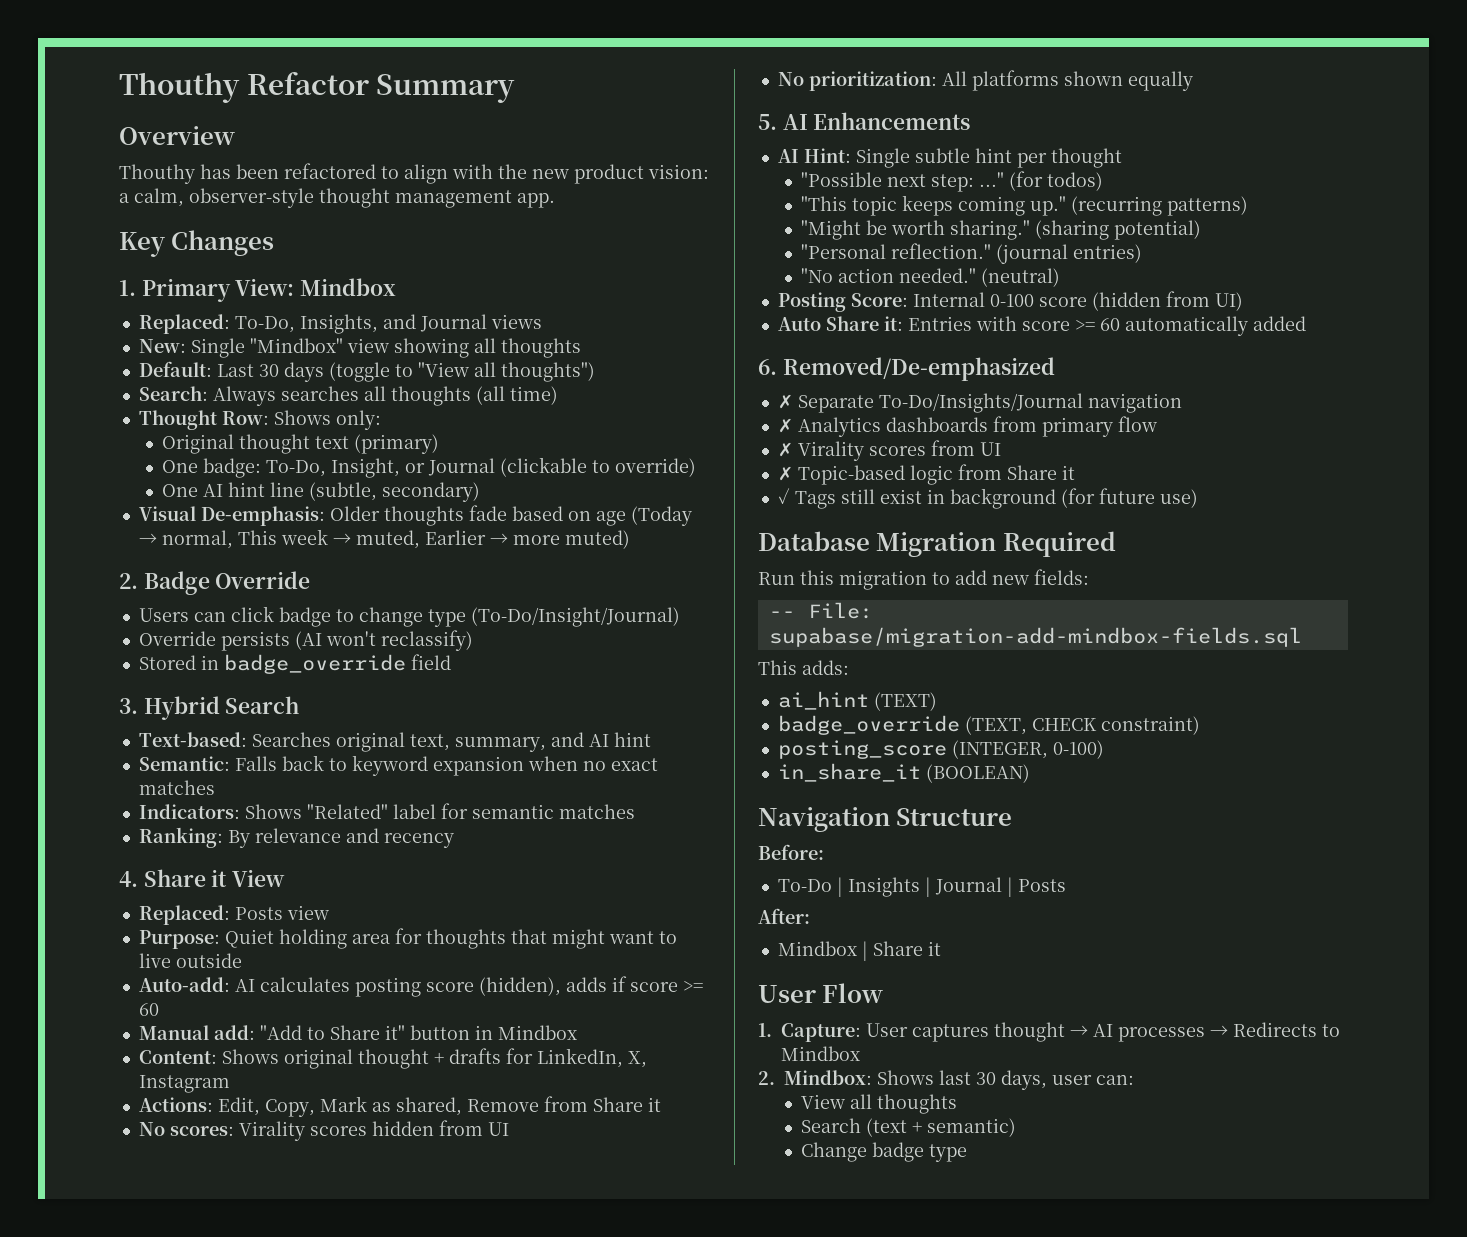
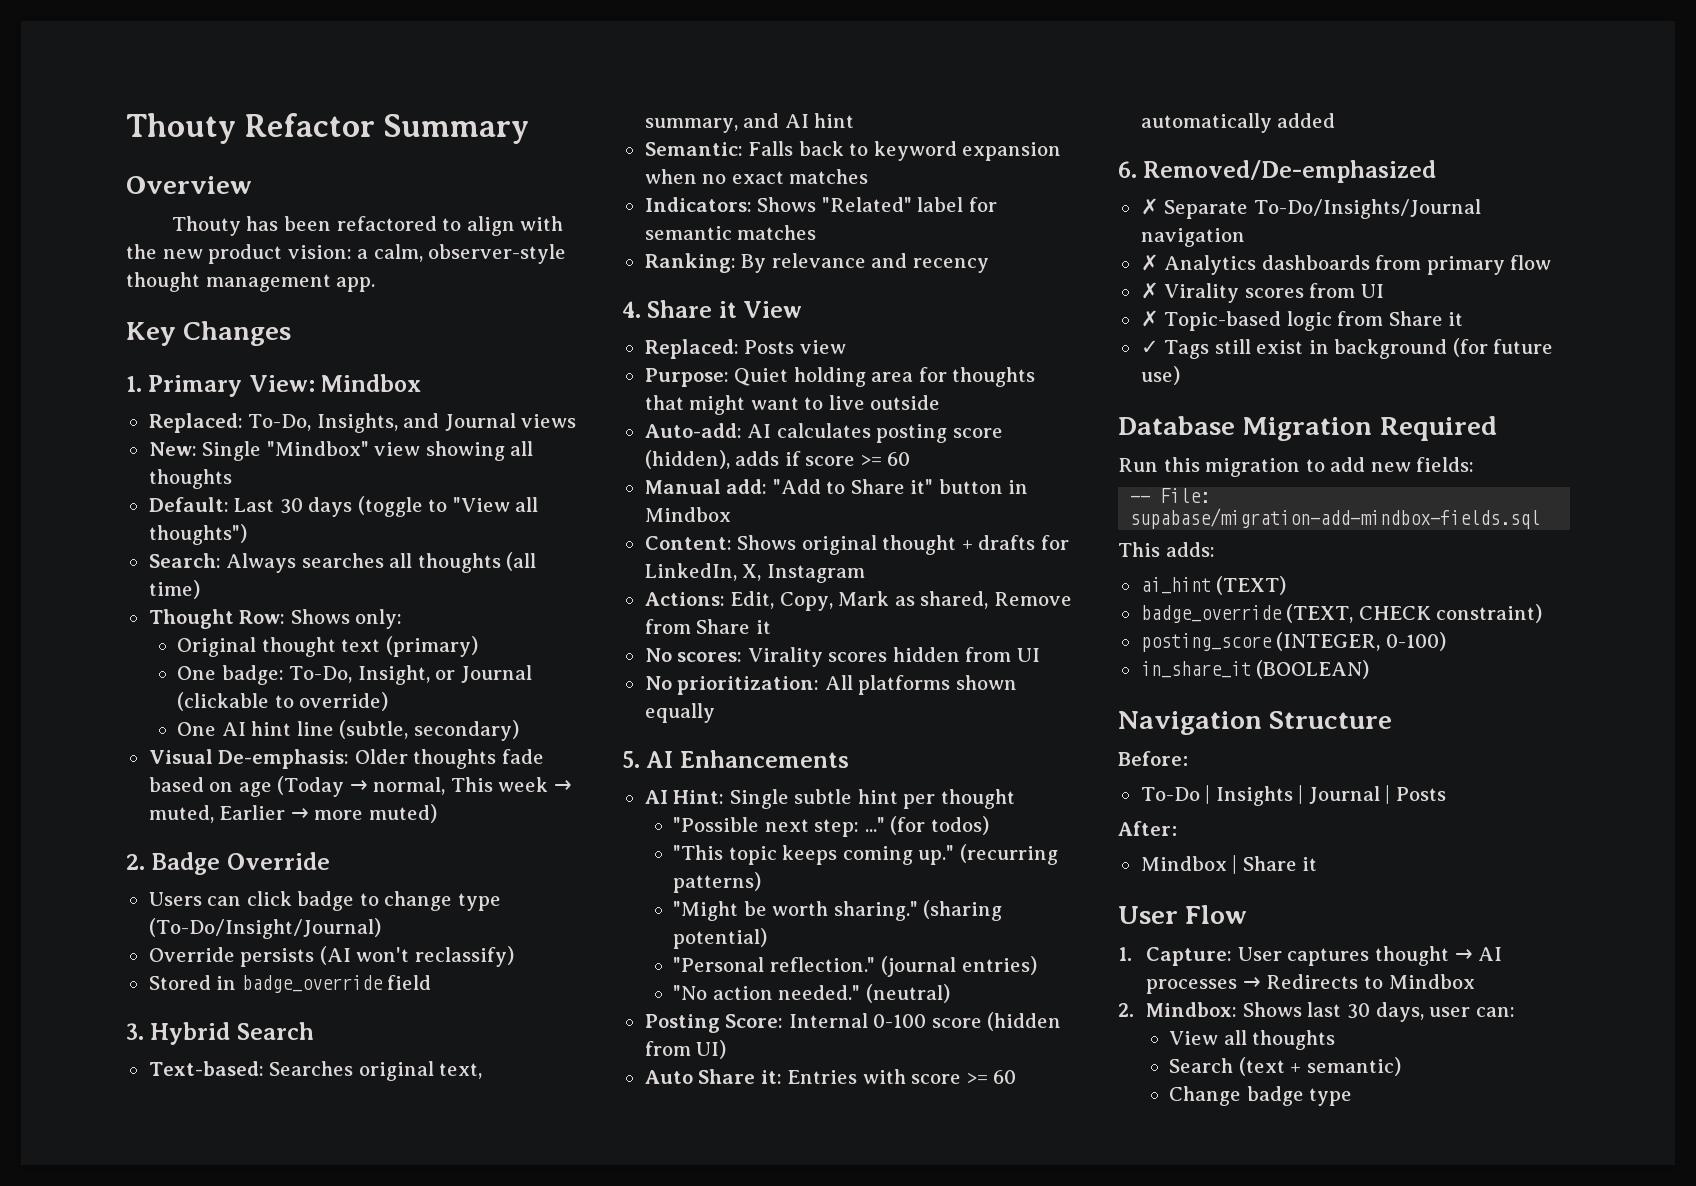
- Thouthy Refactor Summary
+ Thouty Refactor Summary
- Thouthy has been refactored to align with the new product vision: a calm, observer-style thought management app.
+ Thouty has been refactored to align with the new product vision: a calm, observer-style thought management app.

